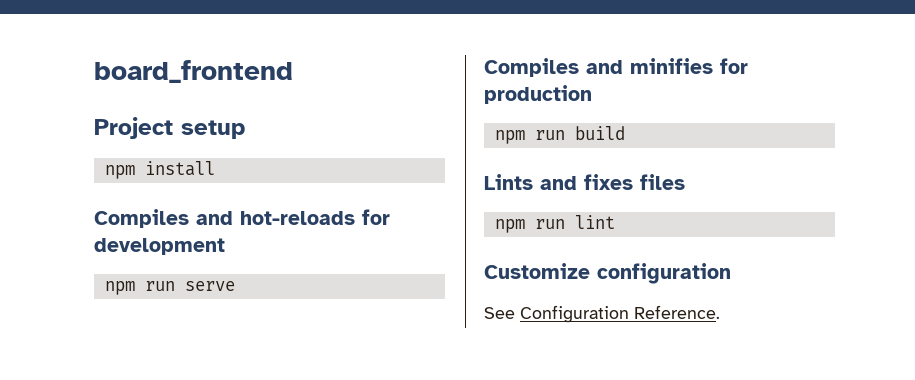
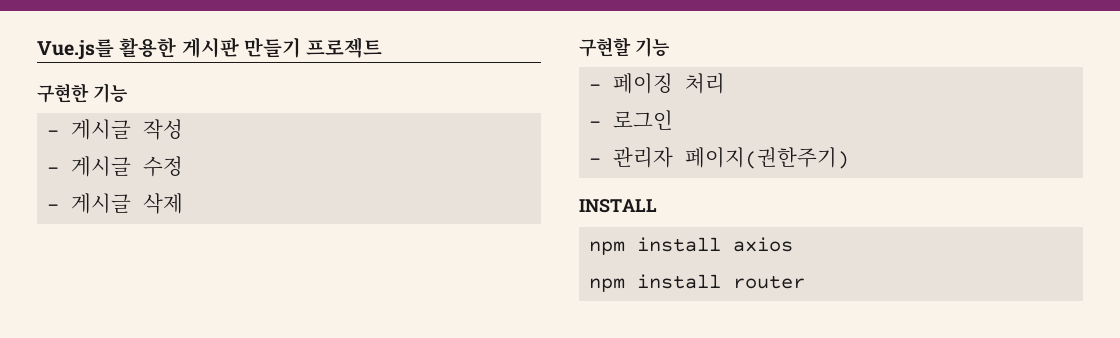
- board_frontend
- Project setup
- npm install
- Compiles and hot-reloads for development
- npm run serve
- Compiles and minifies for production
- npm run build
- Lints and fixes files
- npm run lint
- Customize configuration
- See Configuration Reference.
+ Vue.js를 활용한 게시판 만들기 프로젝트
+ 구현한 기능
+ - 게시글 작성
+ - 게시글 수정
+ - 게시글 삭제
+ 구현할 기능
+ - 페이징 처리
+ - 로그인
+ - 관리자 페이지(권한주기)
+ INSTALL
+ npm install axios
+ npm install router

